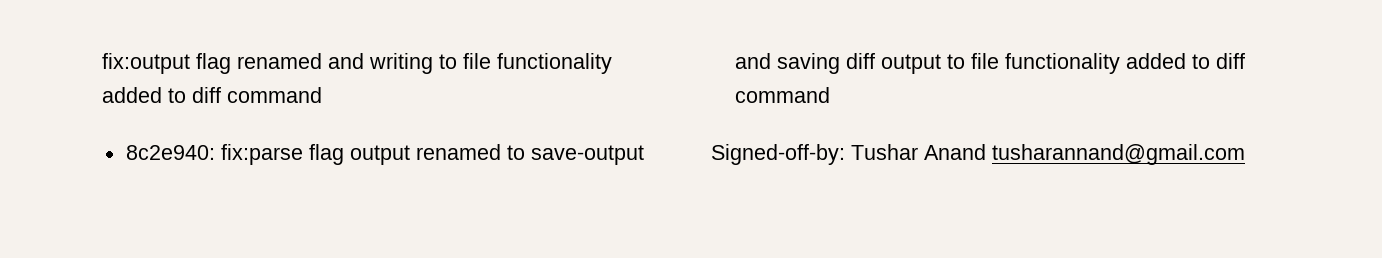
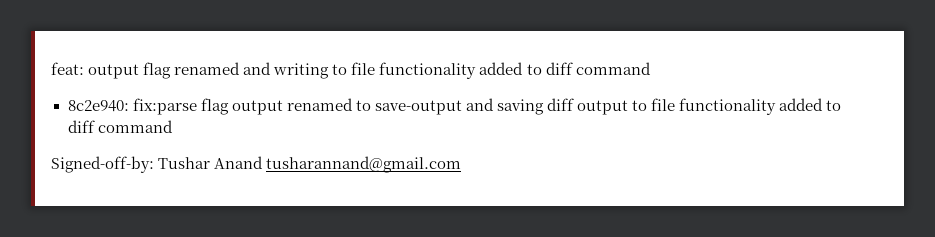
- fix:output flag renamed and writing to file functionality added to diff command
+ feat: output flag renamed and writing to file functionality added to diff command

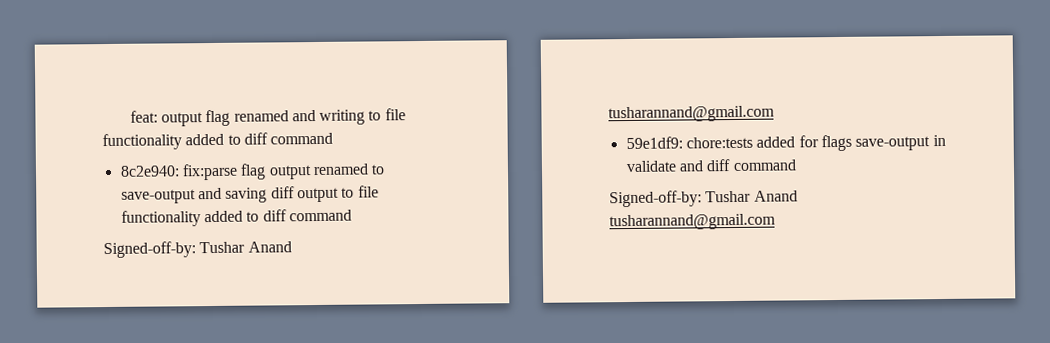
+ 59e1df9: chore:tests added for flags save-output in validate and diff command
+ Signed-off-by: Tushar Anand tusharannand@gmail.com

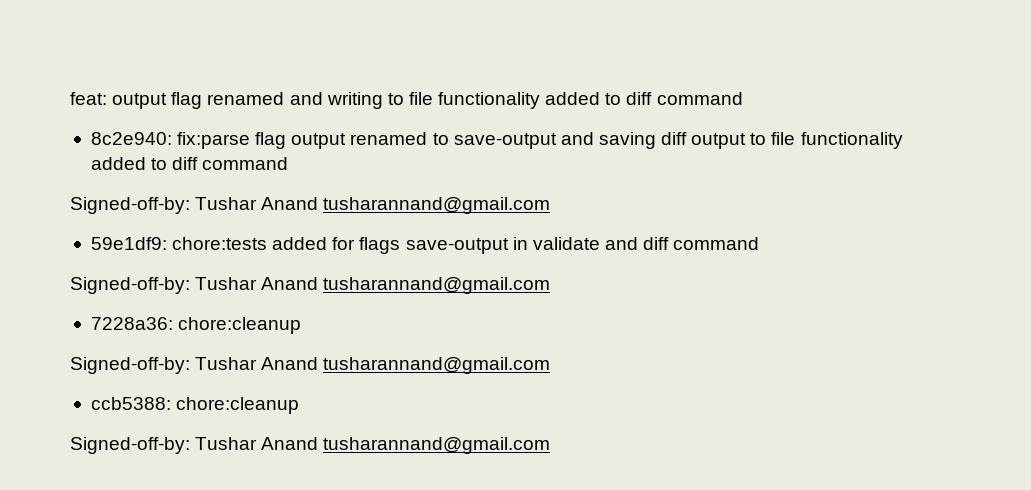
+ 7228a36: chore:cleanup
+ Signed-off-by: Tushar Anand tusharannand@gmail.com
+ ccb5388: chore:cleanup
+ Signed-off-by: Tushar Anand tusharannand@gmail.com

